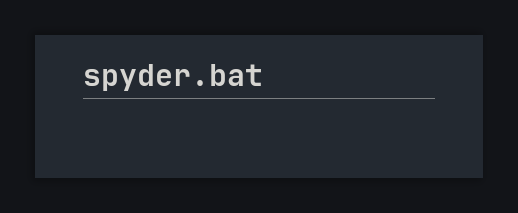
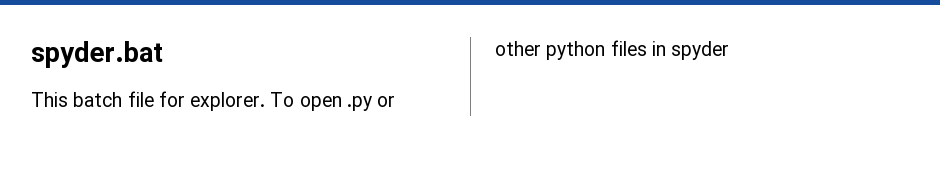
+ This batch file for explorer. To open .py or other python files in spyder

